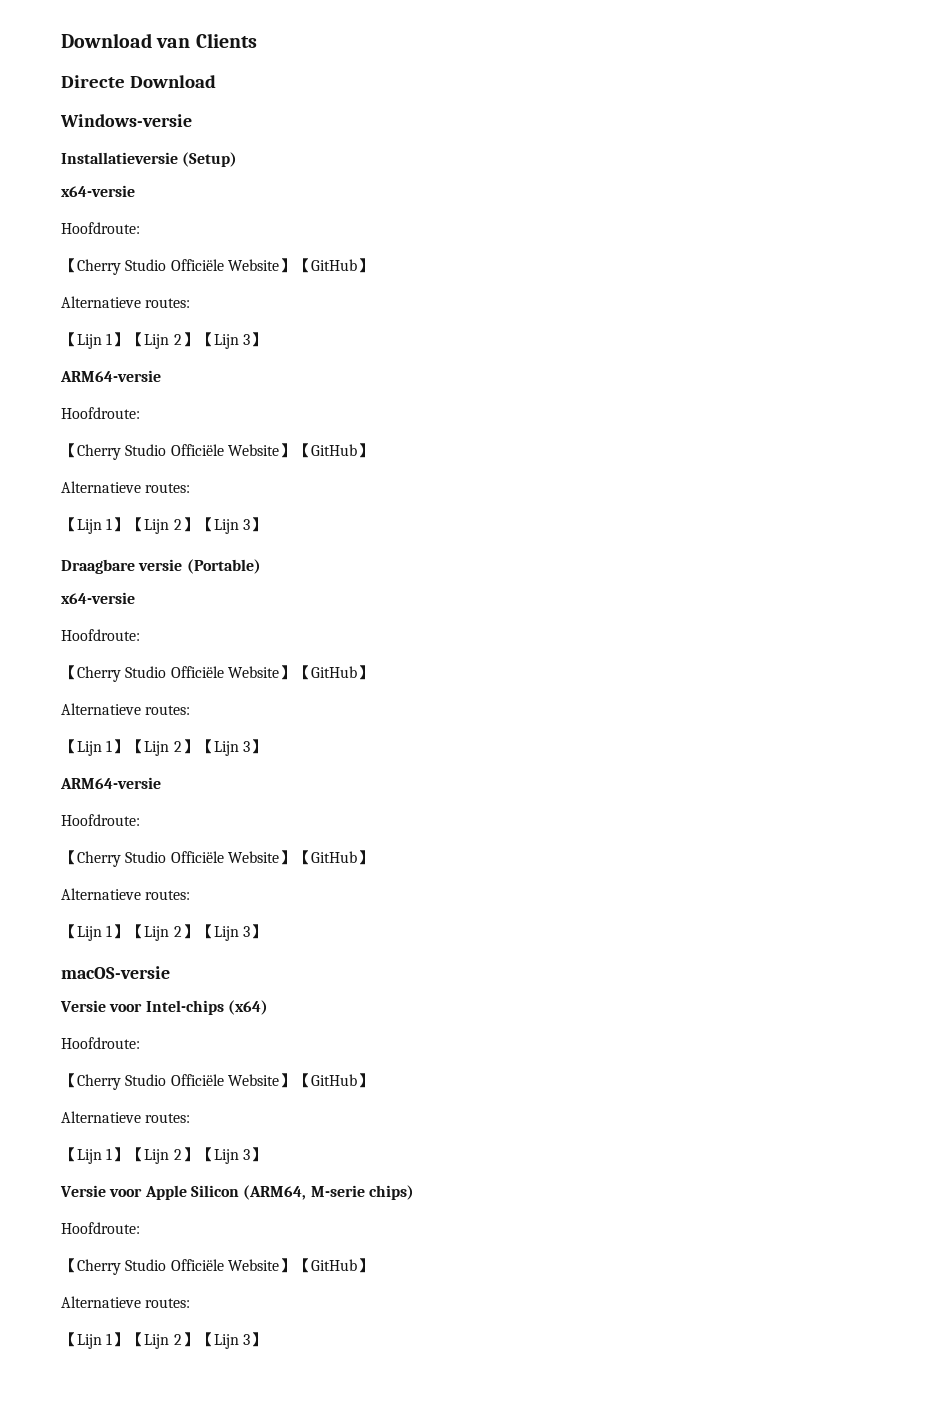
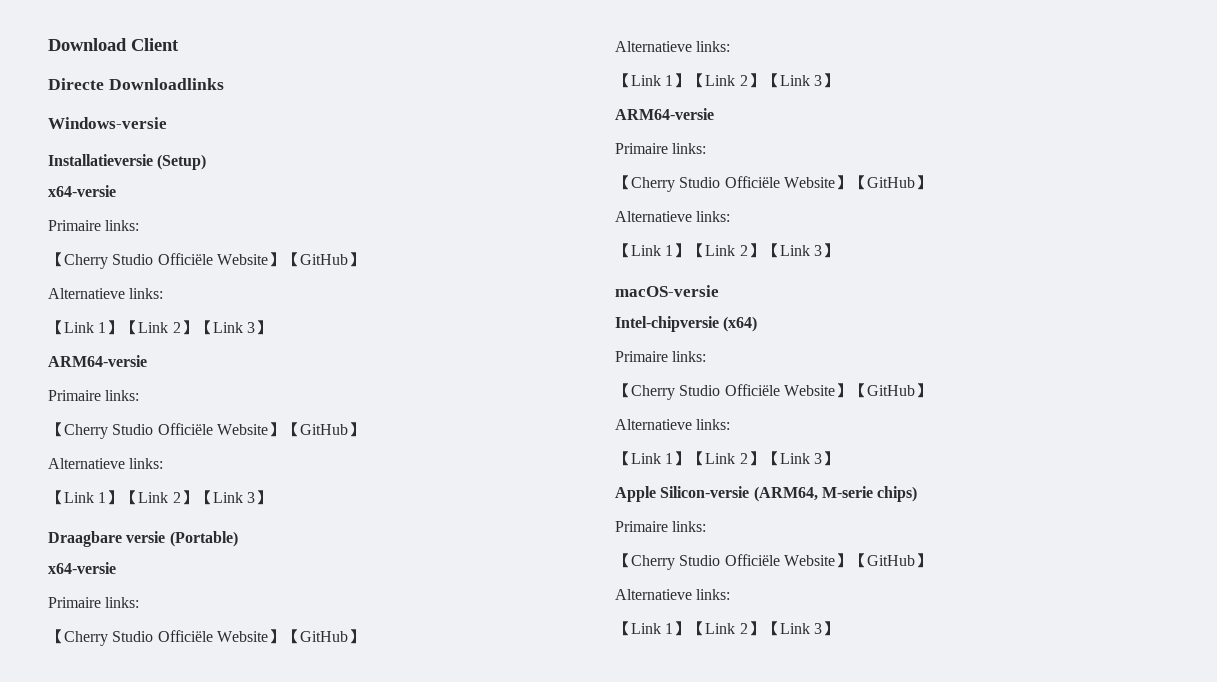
- Download van Clients
+ Download Client
- Directe Download
+ Directe Downloadlinks
  Installatieversie (Setup)
  x64-versie
- Hoofdroute:
+ Primaire links:
  【Cherry Studio Officiële Website】【GitHub】
- Alternatieve routes:
- 【Lijn 1】【Lijn 2】【Lijn 3】
+ Alternatieve links:
+ 【Link 1】【Link 2】【Link 3】
  ARM64-versie
- Hoofdroute:
+ Primaire links:
  【Cherry Studio Officiële Website】【GitHub】
- Alternatieve routes:
- 【Lijn 1】【Lijn 2】【Lijn 3】
+ Alternatieve links:
+ 【Link 1】【Link 2】【Link 3】
  Draagbare versie (Portable)
  x64-versie
- Hoofdroute:
+ Primaire links:
  【Cherry Studio Officiële Website】【GitHub】
- Alternatieve routes:
- 【Lijn 1】【Lijn 2】【Lijn 3】
+ Alternatieve links:
+ 【Link 1】【Link 2】【Link 3】
  ARM64-versie
- Hoofdroute:
+ Primaire links:
  【Cherry Studio Officiële Website】【GitHub】
- Alternatieve routes:
- 【Lijn 1】【Lijn 2】【Lijn 3】
+ Alternatieve links:
+ 【Link 1】【Link 2】【Link 3】
- Versie voor Intel-chips (x64)
- Hoofdroute:
+ Intel-chipversie (x64)
+ Primaire links:
  【Cherry Studio Officiële Website】【GitHub】
- Alternatieve routes:
- 【Lijn 1】【Lijn 2】【Lijn 3】
- Versie voor Apple Silicon (ARM64, M-serie chips)
- Hoofdroute:
+ Alternatieve links:
+ 【Link 1】【Link 2】【Link 3】
+ Apple Silicon-versie (ARM64, M-serie chips)
+ Primaire links:
  【Cherry Studio Officiële Website】【GitHub】
- Alternatieve routes:
- 【Lijn 1】【Lijn 2】【Lijn 3】
+ Alternatieve links:
+ 【Link 1】【Link 2】【Link 3】

